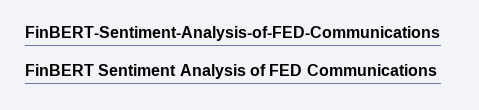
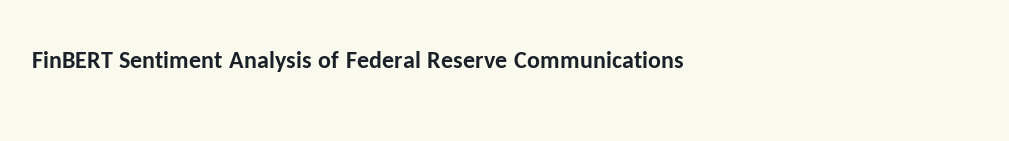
- FinBERT-Sentiment-Analysis-of-FED-Communications
- FinBERT Sentiment Analysis of FED Communications
+ FinBERT Sentiment Analysis of Federal Reserve Communications

